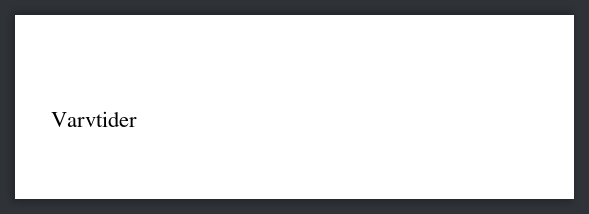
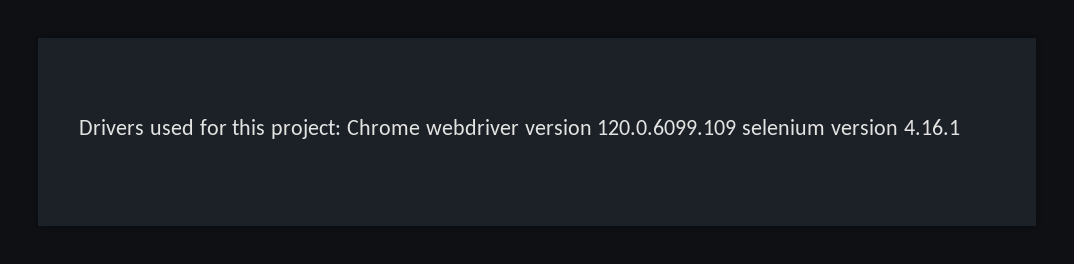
- Varvtider
+ Drivers used for this project: Chrome webdriver version 120.0.6099.109 selenium version 4.16.1

